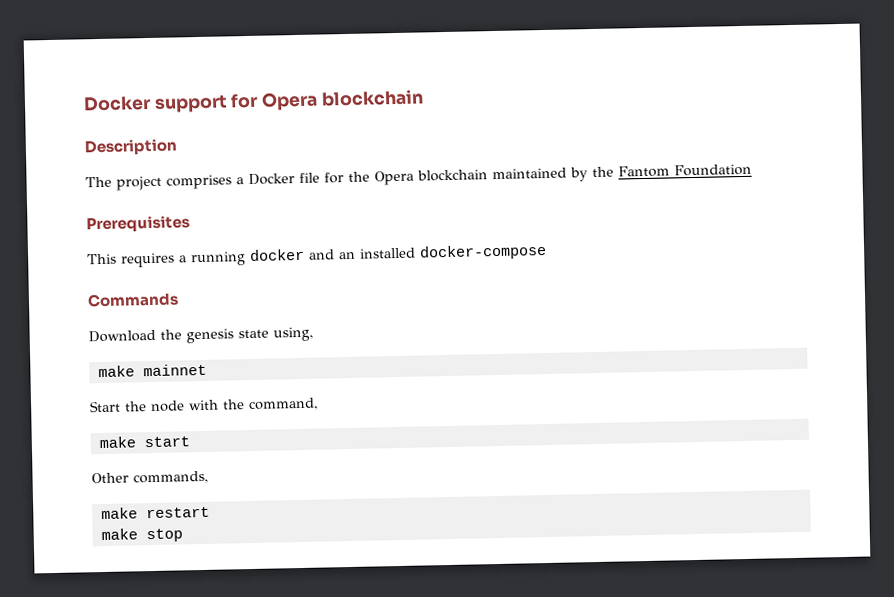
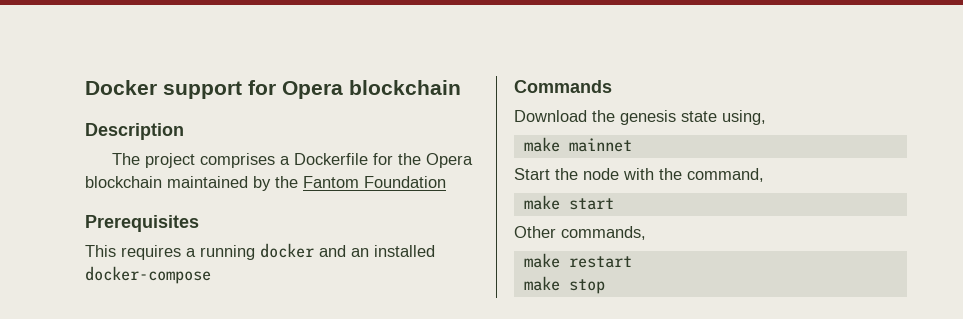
- The project comprises a Docker file for the Opera blockchain maintained by the Fantom Foundation
+ The project comprises a Dockerfile for the Opera blockchain maintained by the Fantom Foundation

